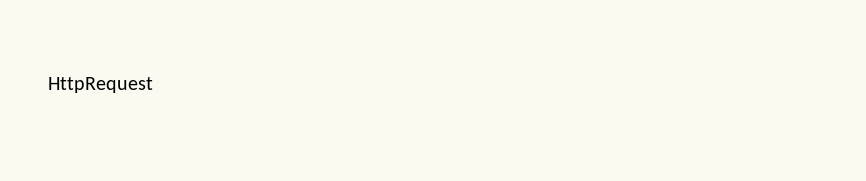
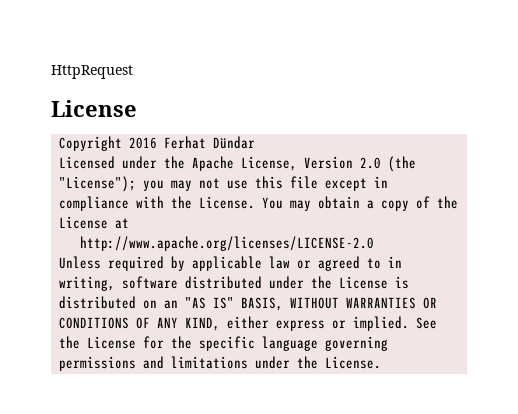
  HttpRequest
+ License
+ Copyright 2016 Ferhat Dündar
+ Licensed under the Apache License, Version 2.0 (the "License"); you may not use this file except in compliance with the License. You may obtain a copy of the License at
+ http://www.apache.org/licenses/LICENSE-2.0
+ Unless required by applicable law or agreed to in writing, software distributed under the License is distributed on an "AS IS" BASIS, WITHOUT WARRANTIES OR CONDITIONS OF ANY KIND, either express or implied. See the License for the specific language governing permissions and limitations under the License.

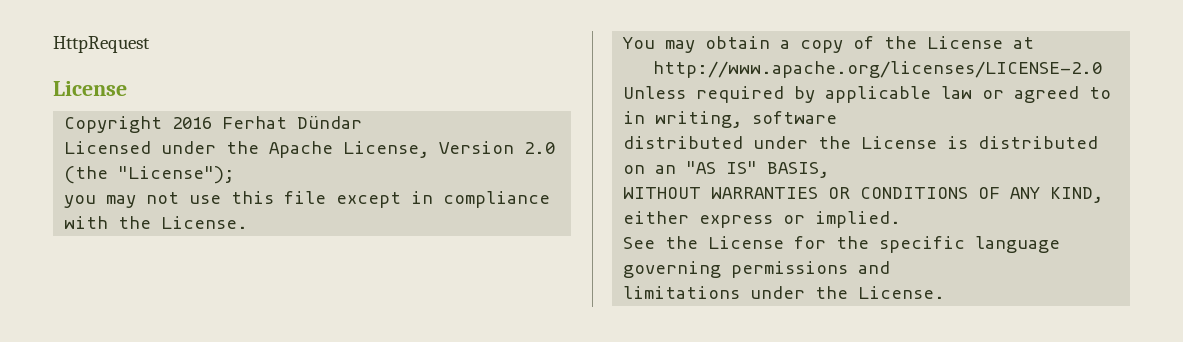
- Licensed under the Apache License, Version 2.0 (the "License"); you may not use this file except in compliance with the License. You may obtain a copy of the License at
+ Licensed under the Apache License, Version 2.0 (the "License");
+ you may not use this file except in compliance with the License.
+ You may obtain a copy of the License at
- Unless required by applicable law or agreed to in writing, software distributed under the License is distributed on an "AS IS" BASIS, WITHOUT WARRANTIES OR CONDITIONS OF ANY KIND, either express or implied. See the License for the specific language governing permissions and limitations under the License.
+ Unless required by applicable law or agreed to in writing, software
+ distributed under the License is distributed on an "AS IS" BASIS,
+ WITHOUT WARRANTIES OR CONDITIONS OF ANY KIND, either express or implied.
+ See the License for the specific language governing permissions and
+ limitations under the License.

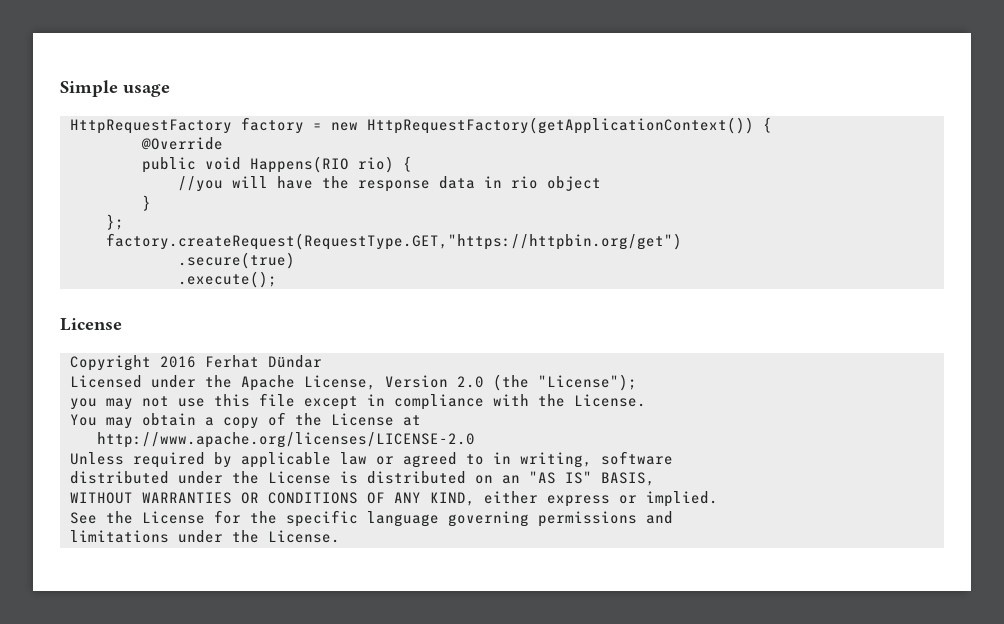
- HttpRequest
+ Simple usage
+ HttpRequestFactory factory = new HttpRequestFactory(getApplicationContext()) {
+ @Override
+ public void Happens(RIO rio) {
+ //you will have the response data in rio object
+ }
+ };
+ factory.createRequest(RequestType.GET,"https://httpbin.org/get")
+ .secure(true)
+ .execute();

